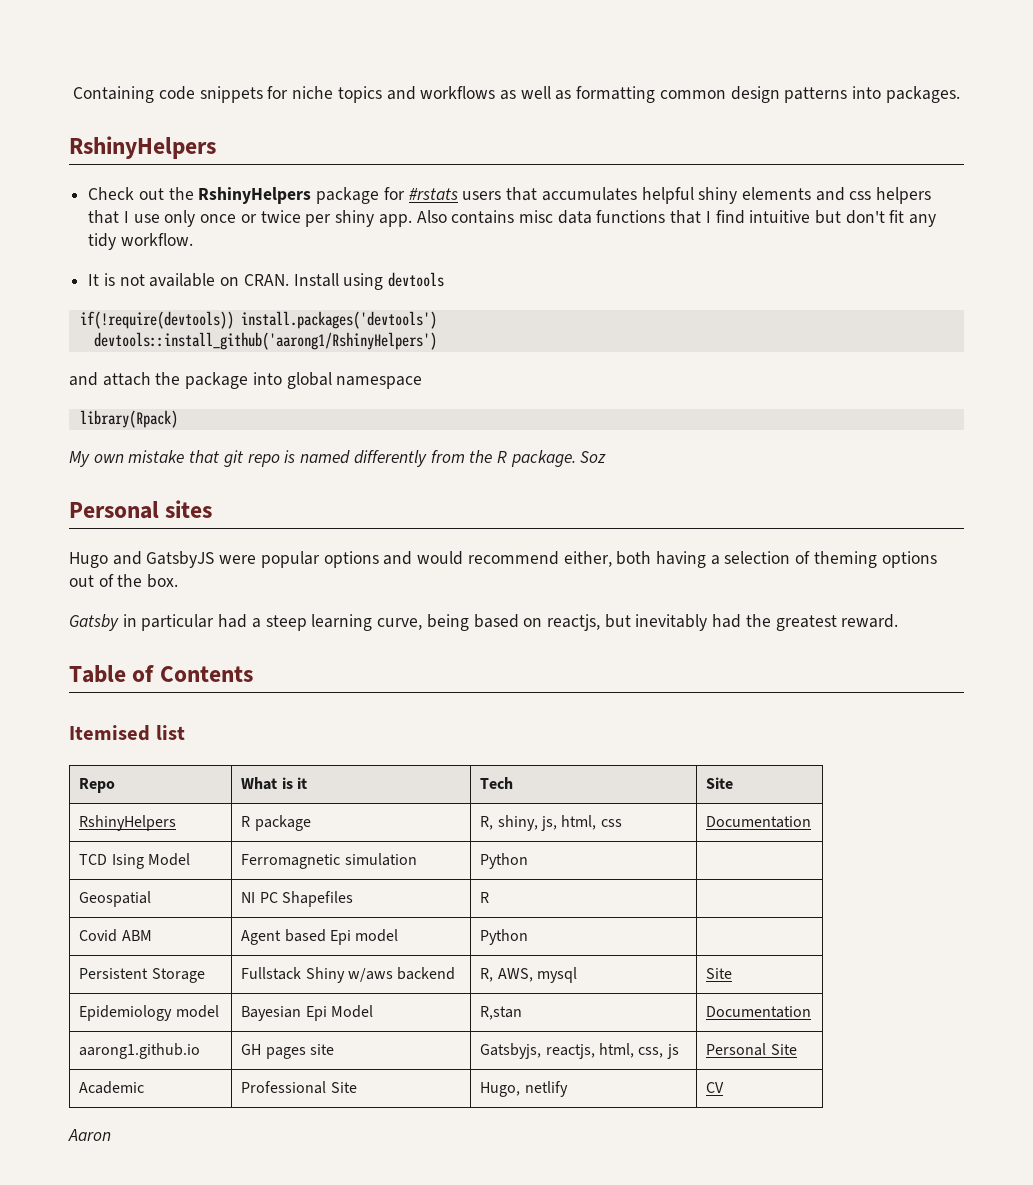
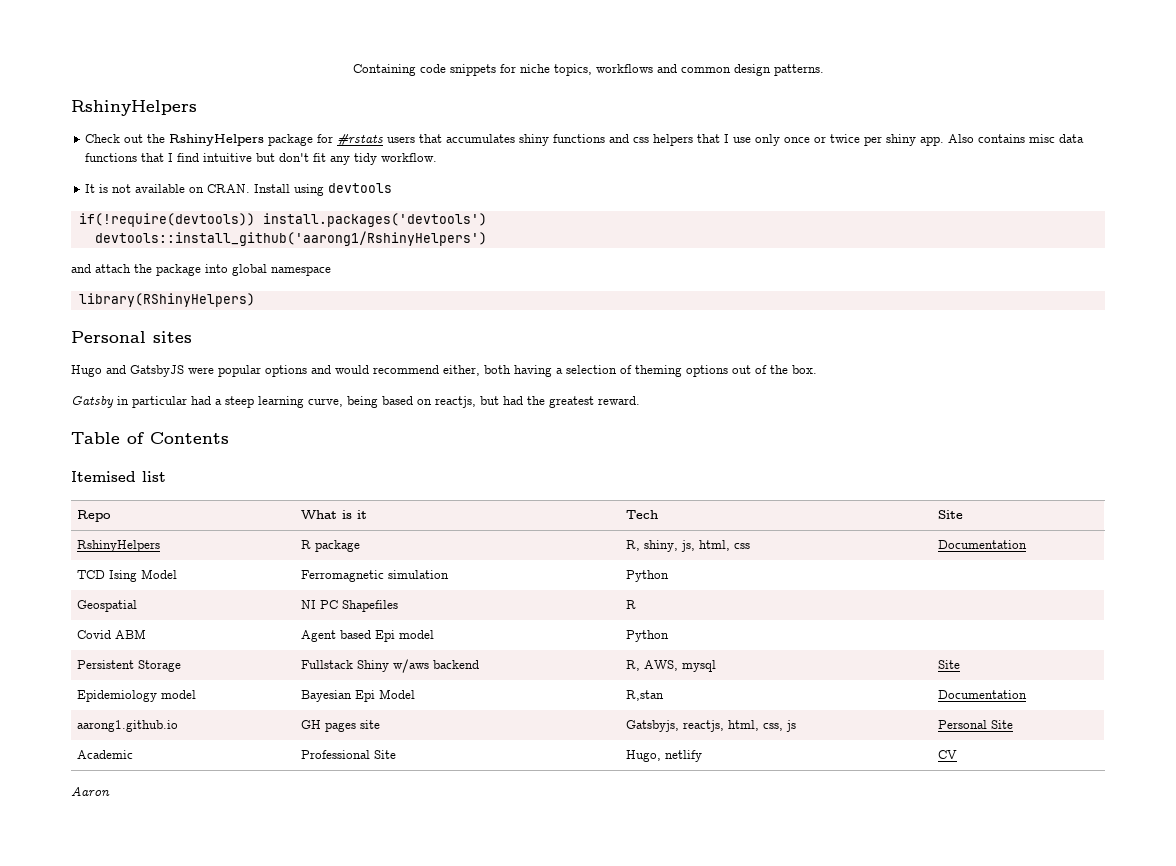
- Containing code snippets for niche topics and workflows as well as formatting common design patterns into packages.
+ Containing code snippets for niche topics, workflows and common design patterns.
- Check out the RshinyHelpers package for #rstats users that accumulates helpful shiny elements and css helpers that I use only once or twice per shiny app.
+ Check out the RshinyHelpers package for #rstats users that accumulates shiny functions and css helpers that I use only once or twice per shiny app.
- library(Rpack)
- My own mistake that git repo is named differently from the R package. Soz
+ library(RShinyHelpers)
- Gatsby in particular had a steep learning curve, being based on reactjs, but inevitably had the greatest reward.
+ Gatsby in particular had a steep learning curve, being based on reactjs, but had the greatest reward.

